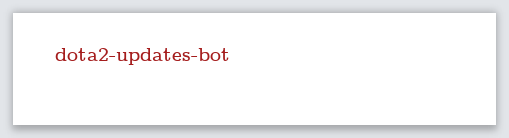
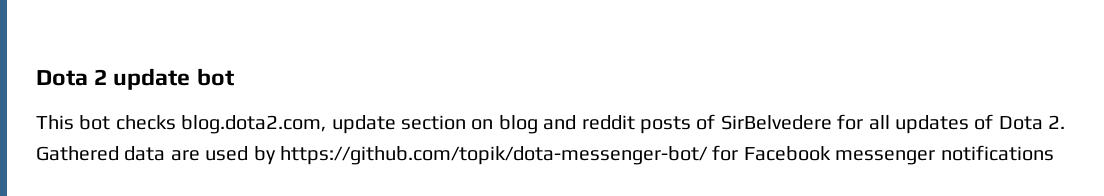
- dota2-updates-bot
+ Dota 2 update bot
+ This bot checks blog.dota2.com, update section on blog and reddit posts of SirBelvedere for all updates of Dota 2. Gathered data are used by https://github.com/topik/dota-messenger-bot/ for Facebook messenger notifications

